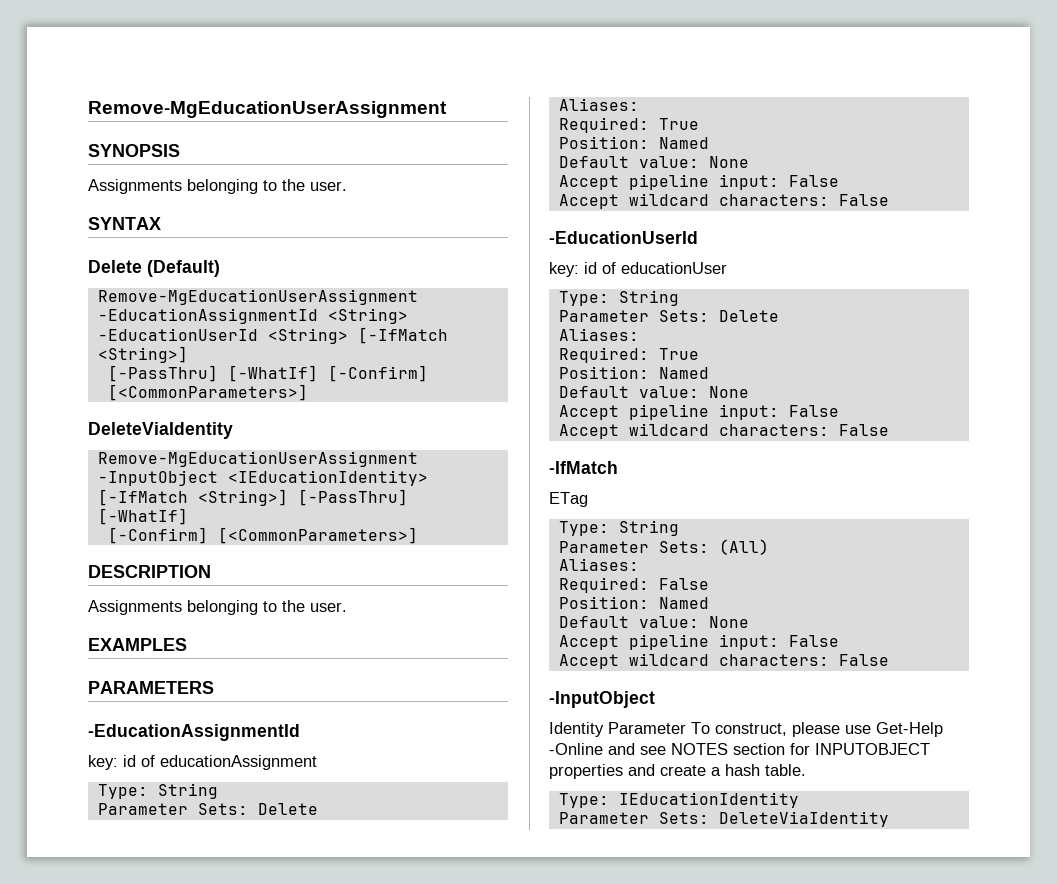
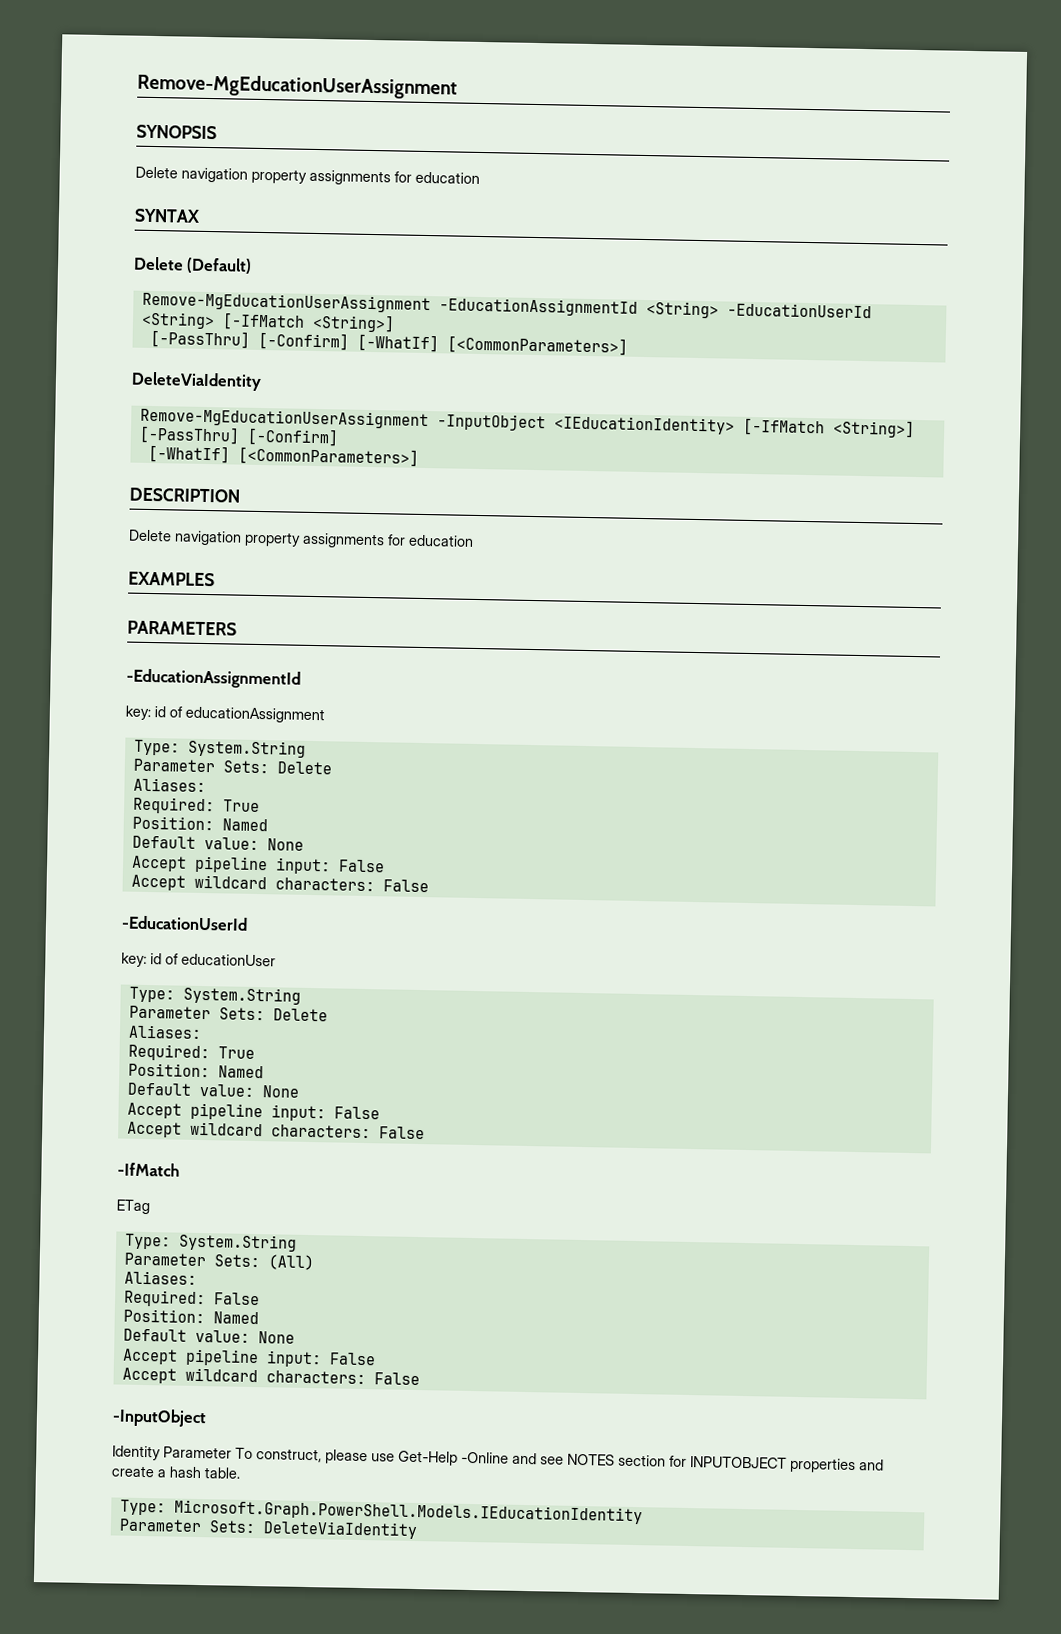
  SYNOPSIS
- Assignments belonging to the user.
+ Delete navigation property assignments for education
- [-PassThru] [-WhatIf] [-Confirm] [<CommonParameters>]
+ [-PassThru] [-Confirm] [-WhatIf] [<CommonParameters>]
- Remove-MgEducationUserAssignment -InputObject <IEducationIdentity> [-IfMatch <String>] [-PassThru] [-WhatIf]
- [-Confirm] [<CommonParameters>]
+ Remove-MgEducationUserAssignment -InputObject <IEducationIdentity> [-IfMatch <String>] [-PassThru] [-Confirm]
+ [-WhatIf] [<CommonParameters>]
  DESCRIPTION
- Assignments belonging to the user.
+ Delete navigation property assignments for education
  key: id of educationAssignment
- Type: String
+ Type: System.String
  key: id of educationUser
- Type: String
+ Type: System.String
  ETag
- Type: String
+ Type: System.String
- Type: IEducationIdentity
+ Type: Microsoft.Graph.PowerShell.Models.IEducationIdentity

